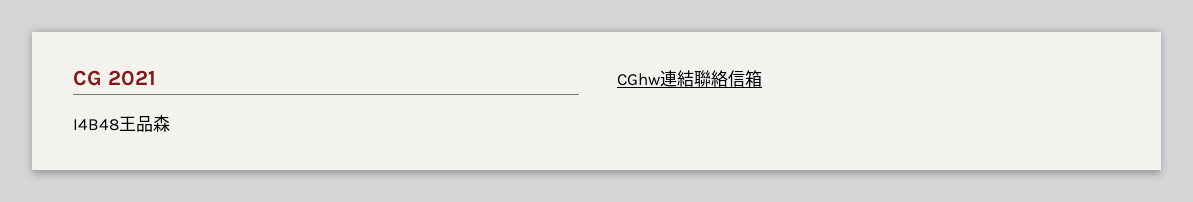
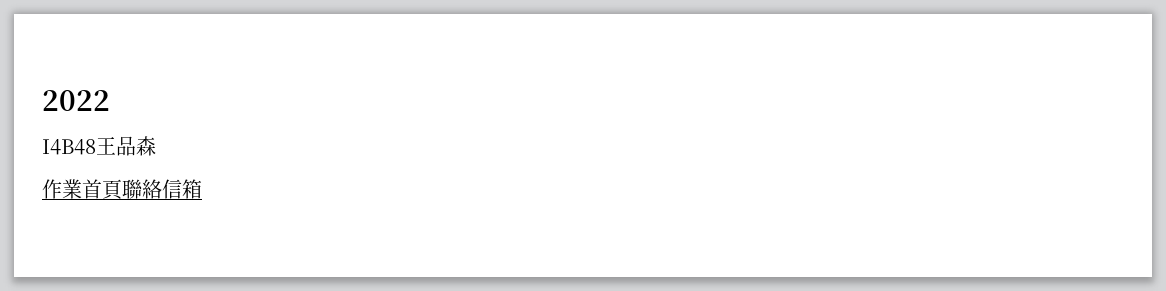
- CG 2021
+ 2022
- CGhw連結聯絡信箱
+ 作業首頁聯絡信箱

